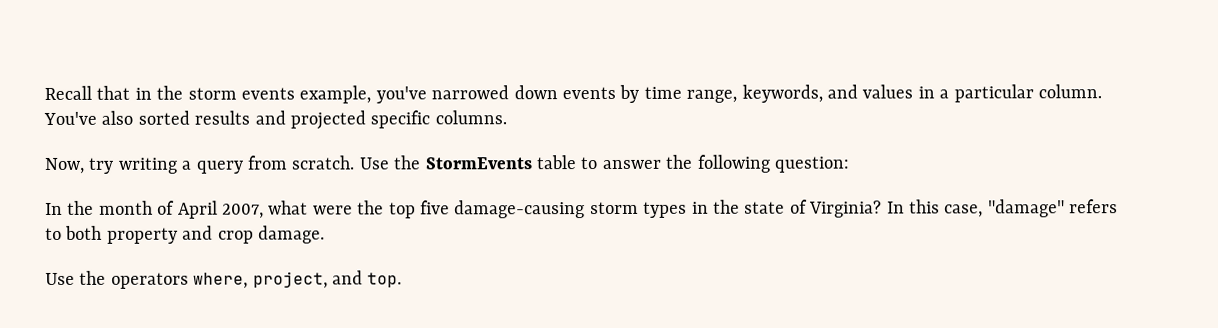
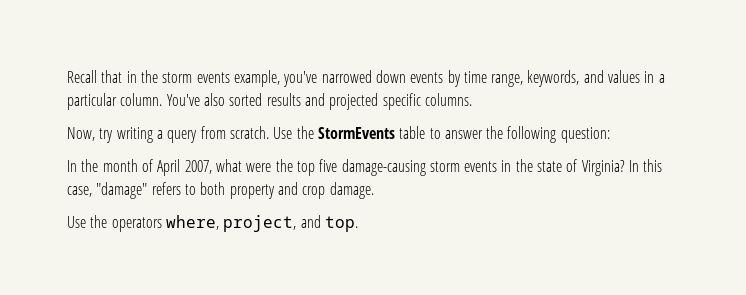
- In the month of April 2007, what were the top five damage-causing storm types in the state of Virginia?
+ In the month of April 2007, what were the top five damage-causing storm events in the state of Virginia?

